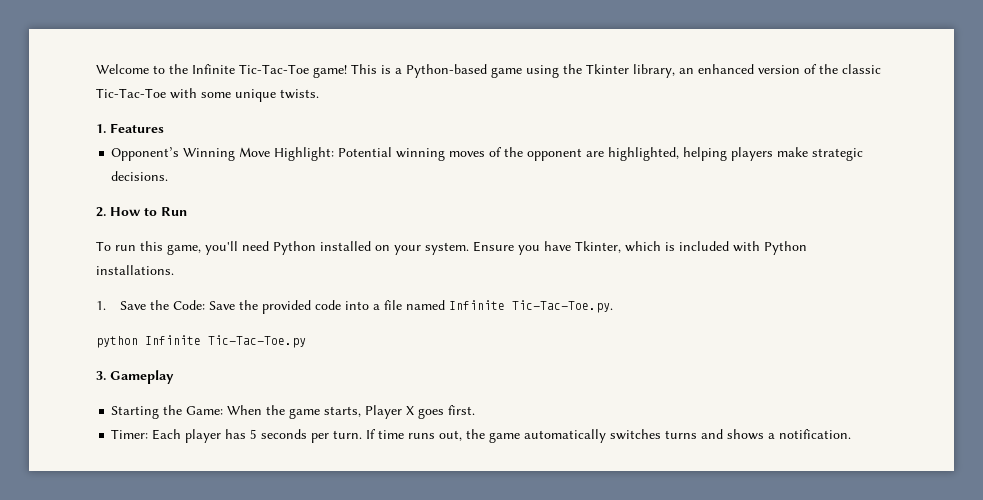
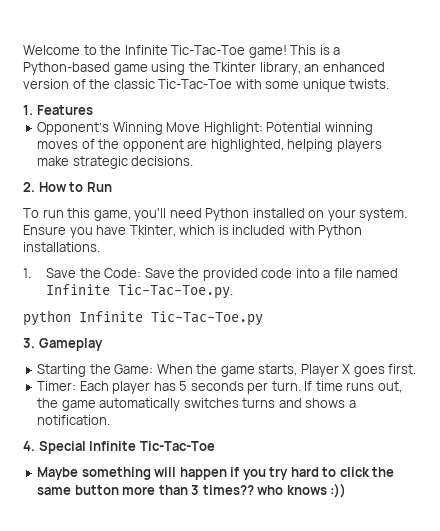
+ 4. Special Infinite Tic-Tac-Toe
+ Maybe something will happen if you try hard to click the same button more than 3 times?? who knows :))

